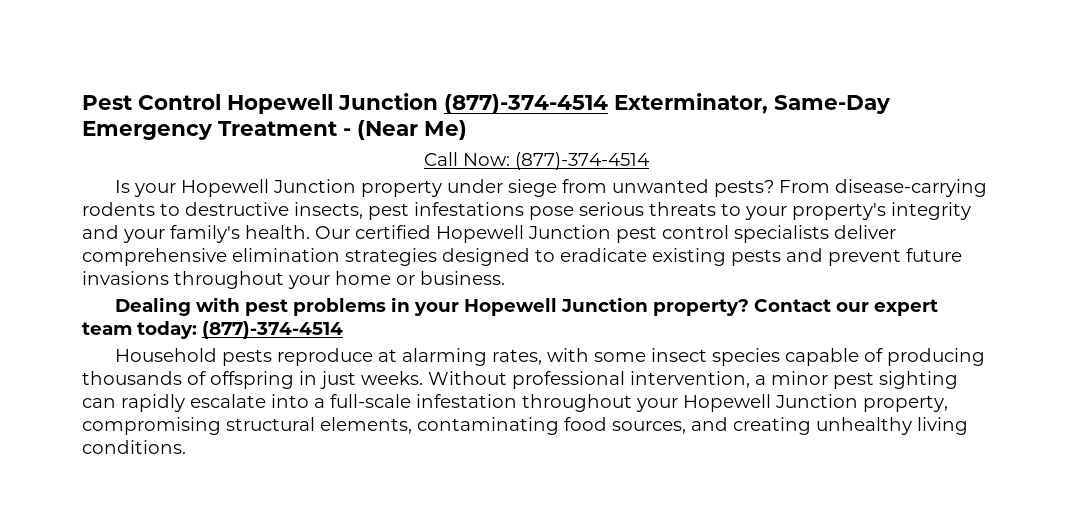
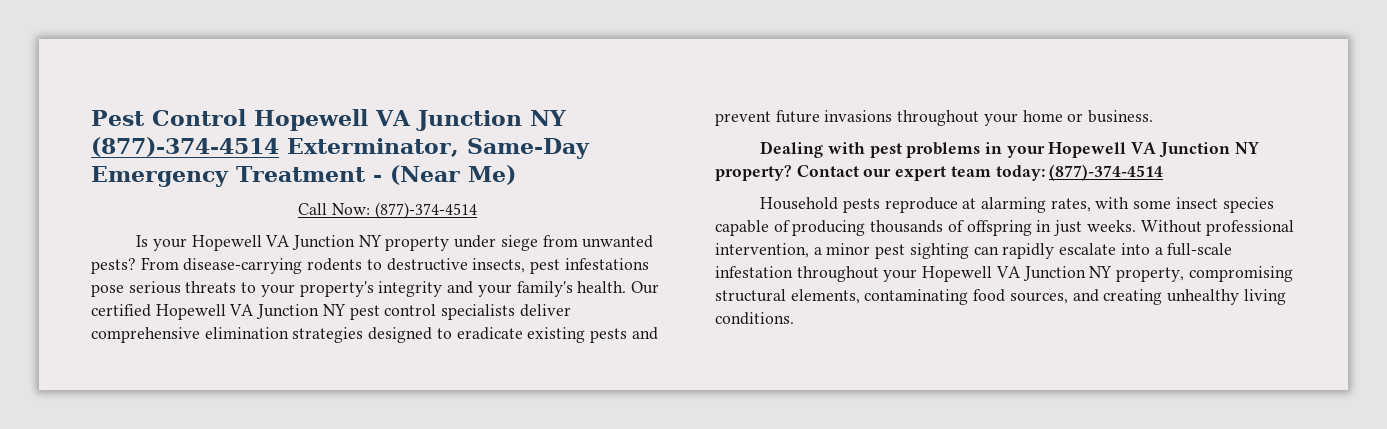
- Pest Control Hopewell Junction (877)-374-4514 Exterminator, Same-Day Emergency Treatment - (Near Me)
+ Pest Control Hopewell VA Junction NY (877)-374-4514 Exterminator, Same-Day Emergency Treatment - (Near Me)
- Is your Hopewell Junction property under siege from unwanted pests?
+ Is your Hopewell VA Junction NY property under siege from unwanted pests?
- Our certified Hopewell Junction pest control specialists deliver comprehensive elimination strategies designed to eradicate existing pests and prevent future invasions throughout your home or business.
+ Our certified Hopewell VA Junction NY pest control specialists deliver comprehensive elimination strategies designed to eradicate existing pests and prevent future invasions throughout your home or business.
- Dealing with pest problems in your Hopewell Junction property?
+ Dealing with pest problems in your Hopewell VA Junction NY property?
- Without professional intervention, a minor pest sighting can rapidly escalate into a full-scale infestation throughout your Hopewell Junction property, compromising structural elements, contaminating food sources, and creating unhealthy living conditions.
+ Without professional intervention, a minor pest sighting can rapidly escalate into a full-scale infestation throughout your Hopewell VA Junction NY property, compromising structural elements, contaminating food sources, and creating unhealthy living conditions.

